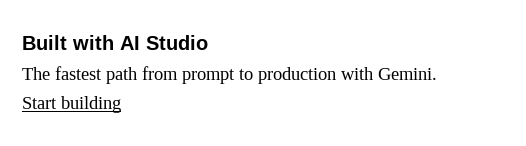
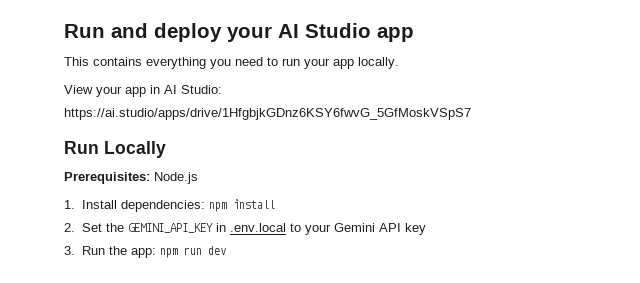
- Built with AI Studio
- The fastest path from prompt to production with Gemini.
- Start building
+ Run and deploy your AI Studio app
+ This contains everything you need to run your app locally.
+ View your app in AI Studio: https://ai.studio/apps/drive/1HfgbjkGDnz6KSY6fwvG_5GfMoskVSpS7
+ Run Locally
+ Prerequisites: Node.js
+ 1. Install dependencies: npm install
+ 2. Set the GEMINI_API_KEY in .env.local to your Gemini API key
+ 3. Run the app: npm run dev

